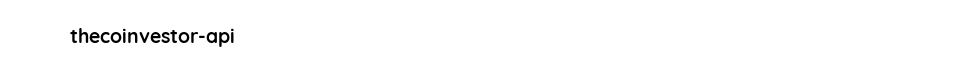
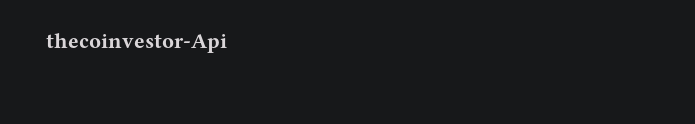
- thecoinvestor-api
+ thecoinvestor-Api

